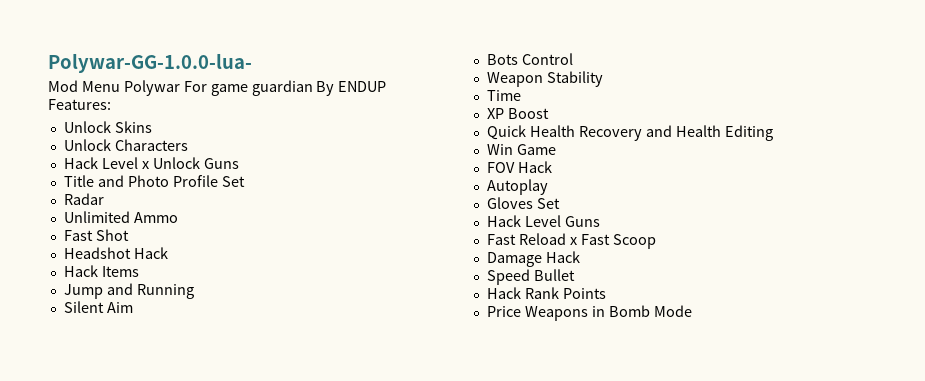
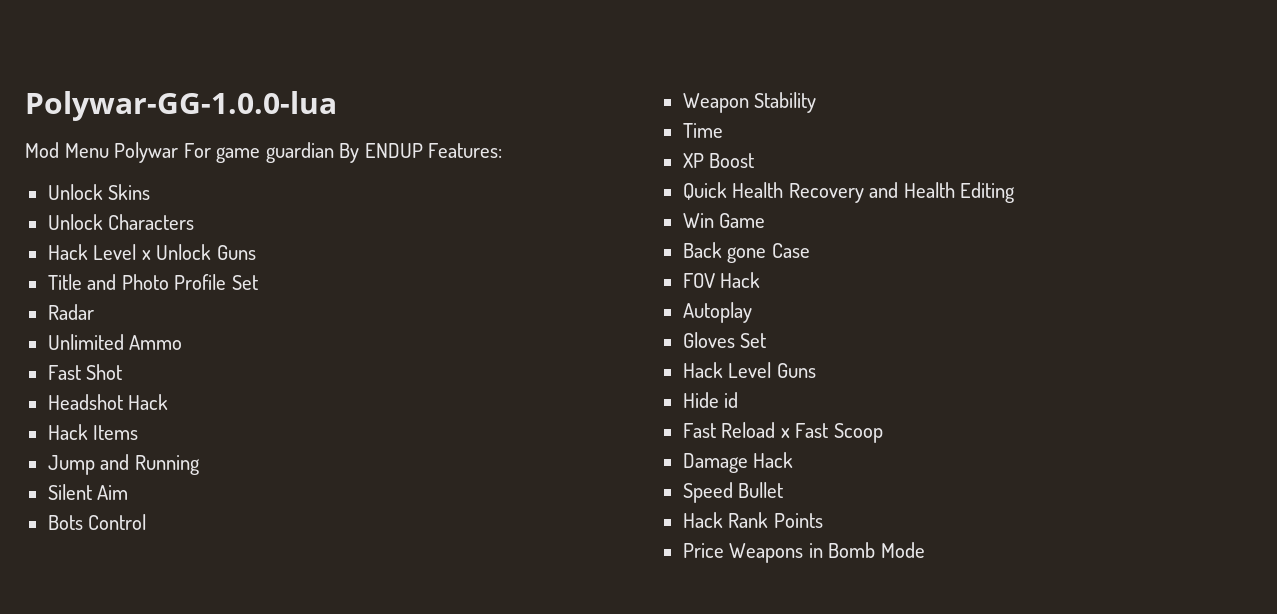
- Polywar-GG-1.0.0-lua-
+ Polywar-GG-1.0.0-lua
+ Back gone Case
+ Hide id

